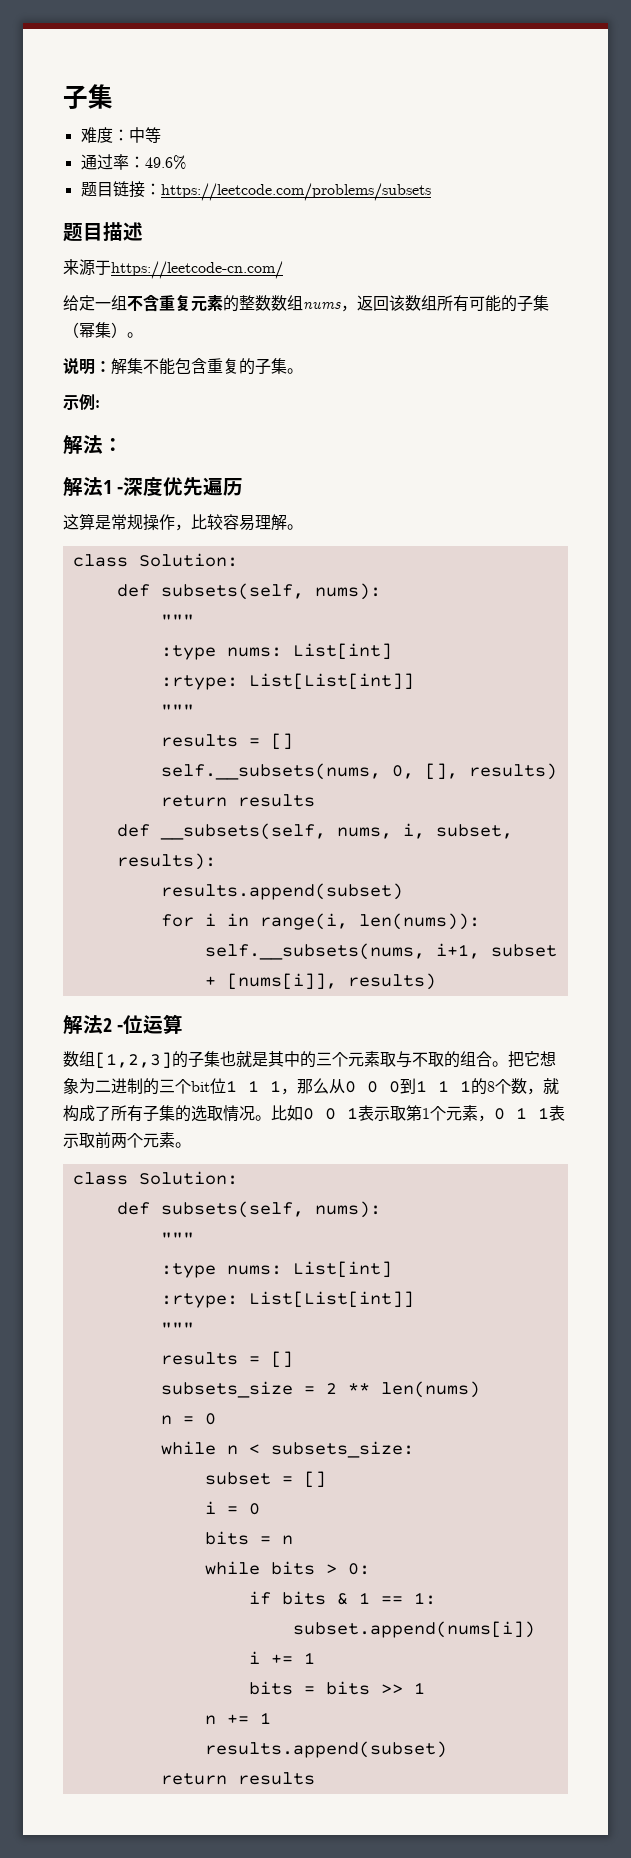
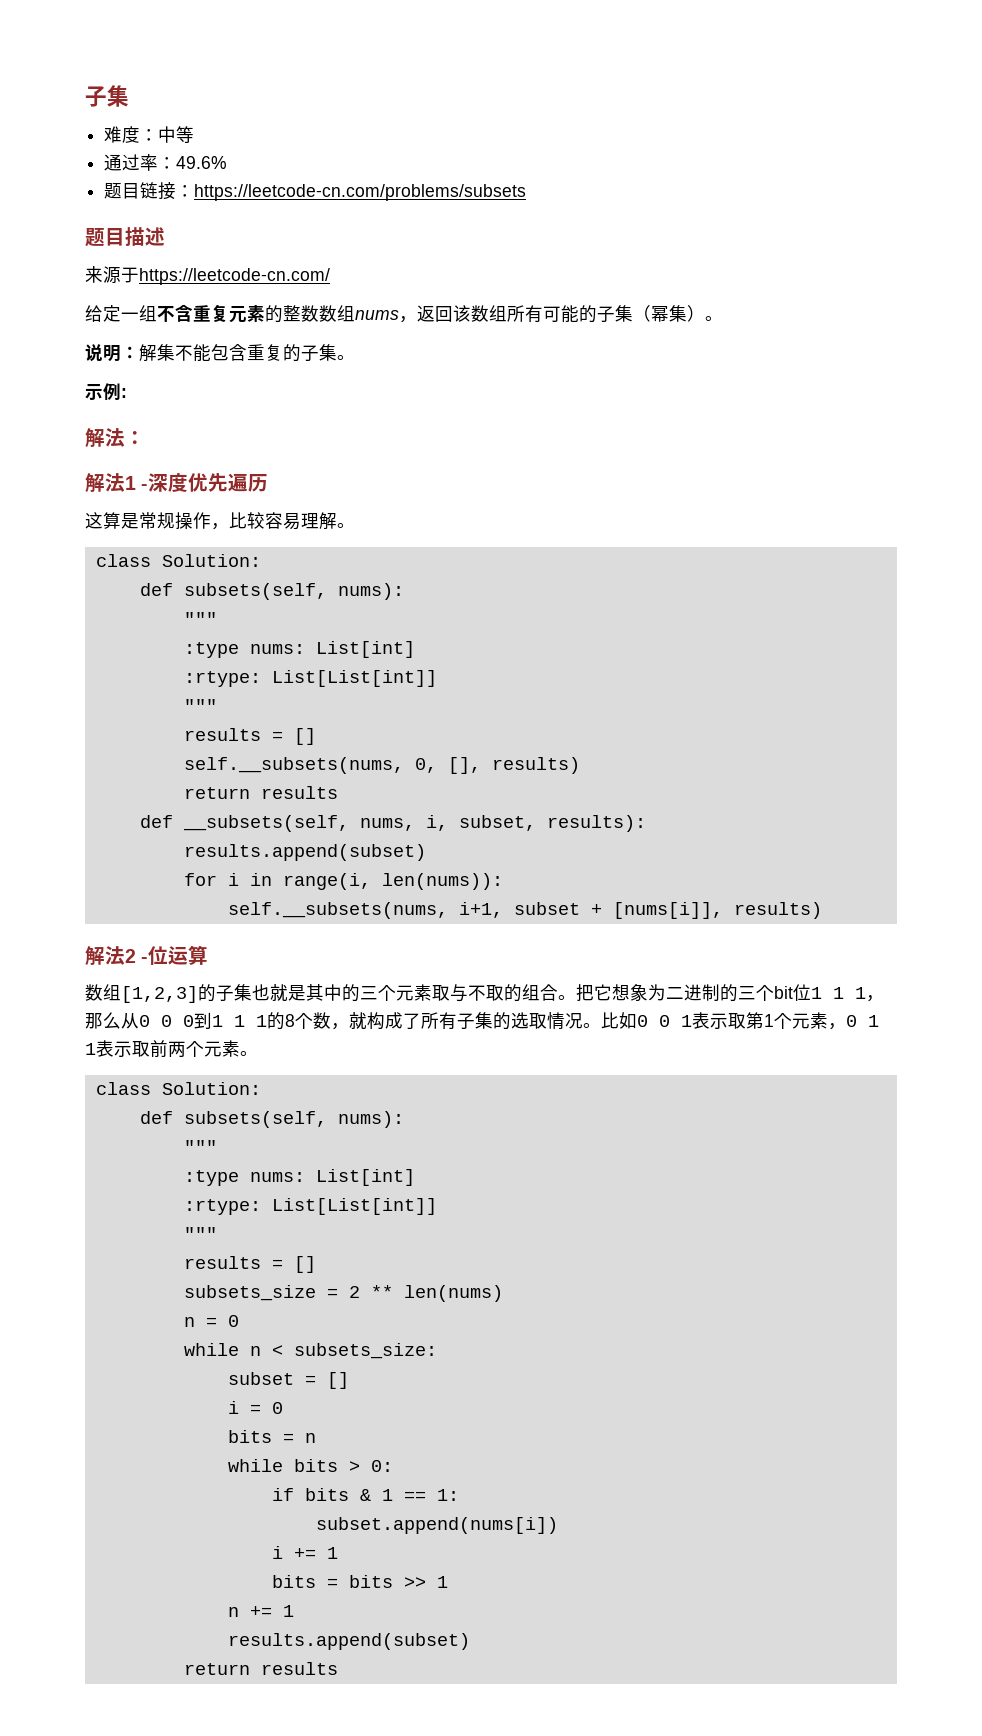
- 题目链接：https://leetcode.com/problems/subsets
+ 题目链接：https://leetcode-cn.com/problems/subsets

